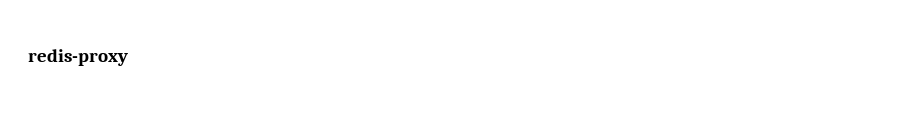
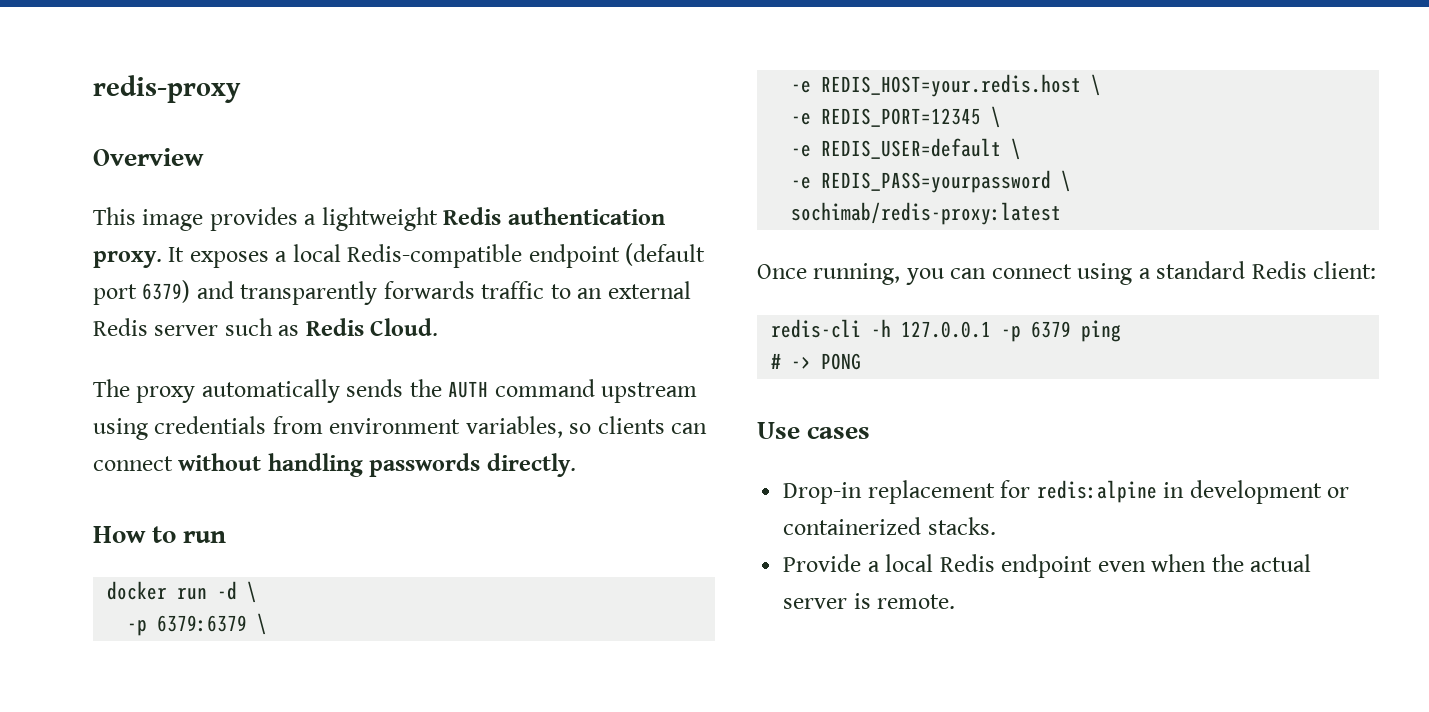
+ Overview
+ This image provides a lightweight Redis authentication proxy. It exposes a local Redis-compatible endpoint (default port 6379) and transparently forwards traffic to an external Redis server such as Redis Cloud.
+ The proxy automatically sends the AUTH command upstream using credentials from environment variables, so clients can connect without handling passwords directly.
+ How to run
+ docker run -d \
+ -p 6379:6379 \
+ -e REDIS_HOST=your.redis.host \
+ -e REDIS_PORT=12345 \
+ -e REDIS_USER=default \
+ -e REDIS_PASS=yourpassword \
+ sochimab/redis-proxy:latest
+ Once running, you can connect using a standard Redis client:
+ redis-cli -h 127.0.0.1 -p 6379 ping
+ # -> PONG
+ Use cases
+ Drop-in replacement for redis:alpine in development or containerized stacks.
+ Provide a local Redis endpoint even when the actual server is remote.

